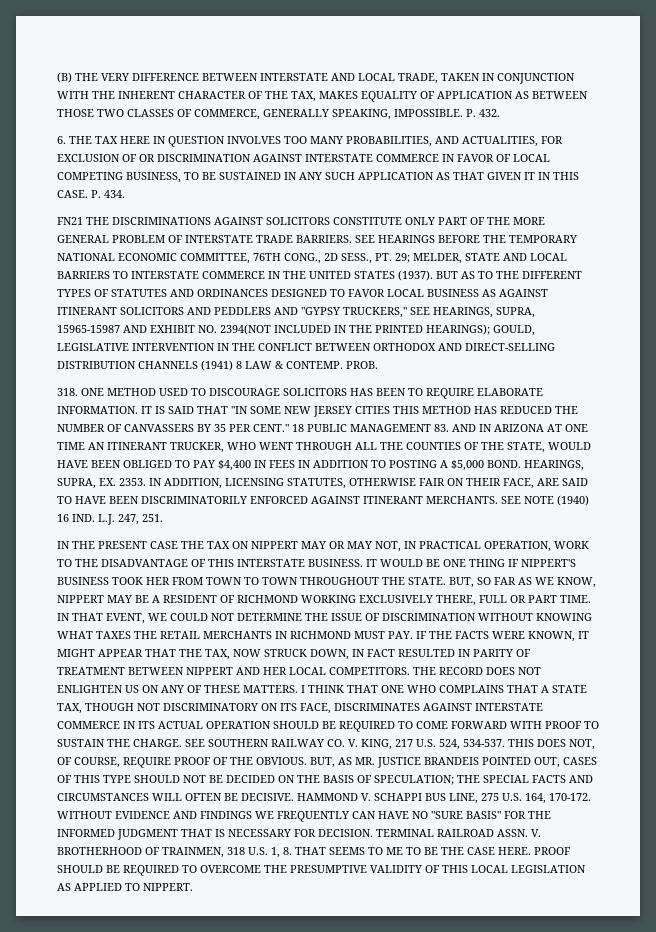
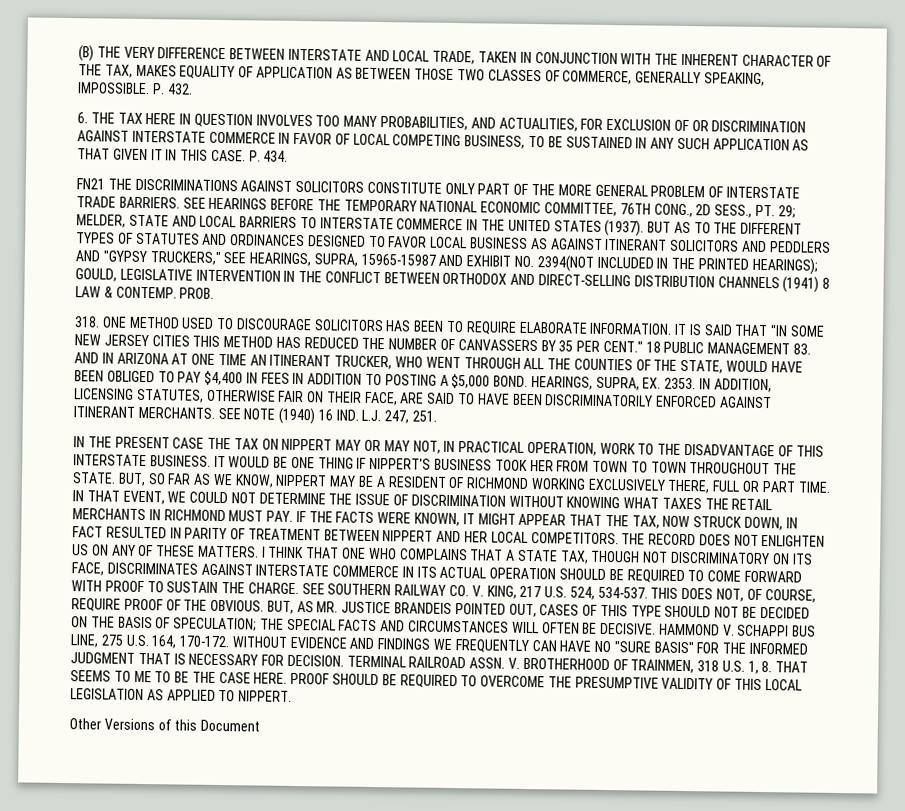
+ Other Versions of this Document

